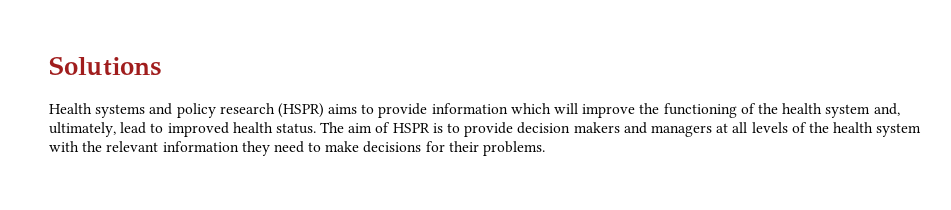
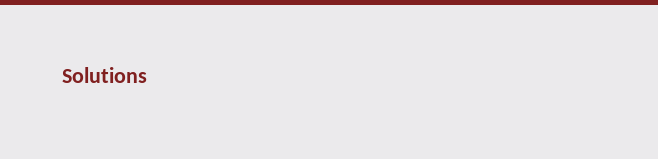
- Health systems and policy research (HSPR) aims to provide information which will improve the functioning of the health system and, ultimately, lead to improved health status. The aim of HSPR is to provide decision makers and managers at all levels of the health system with the relevant information they need to make decisions for their problems.

